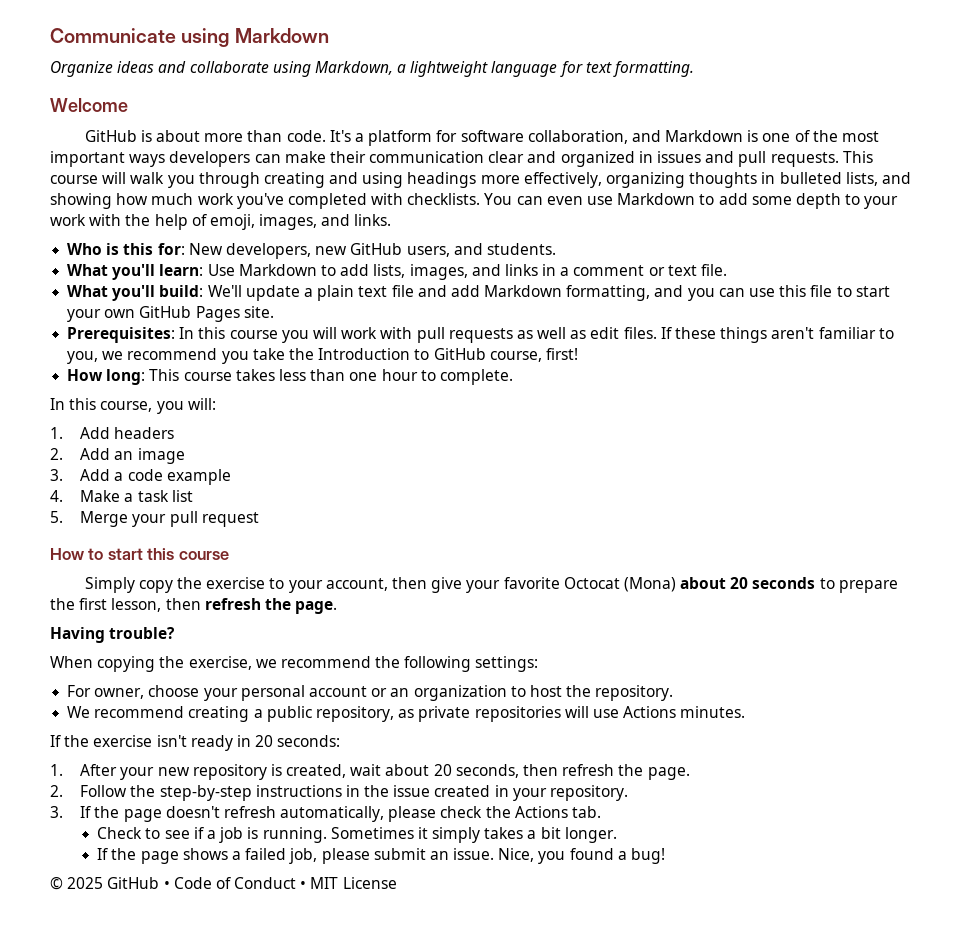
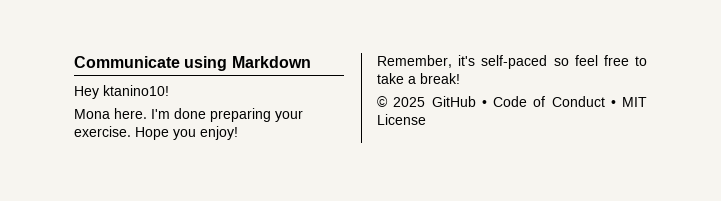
- Organize ideas and collaborate using Markdown, a lightweight language for text formatting.
- Welcome
- GitHub is about more than code. It's a platform for software collaboration, and Markdown is one of the most important ways developers can make their communication clear and organized in issues and pull requests. This course will walk you through creating and using headings more effectively, organizing thoughts in bulleted lists, and showing how much work you've completed with checklists. You can even use Markdown to add some depth to your work with the help of emoji, images, and links.
- Who is this for: New developers, new GitHub users, and students.
- What you'll learn: Use Markdown to add lists, images, and links in a comment or text file.
- What you'll build: We'll update a plain text file and add Markdown formatting, and you can use this file to start your own GitHub Pages site.
- Prerequisites: In this course you will work with pull requests as well as edit files. If these things aren't familiar to you, we recommend you take the Introduction to GitHub course, first!
- How long: This course takes less than one hour to complete.
- In this course, you will:
- 1. Add headers
- 2. Add an image
- 3. Add a code example
- 4. Make a task list
- 5. Merge your pull request
- How to start this course
- Simply copy the exercise to your account, then give your favorite Octocat (Mona) about 20 seconds to prepare the first lesson, then refresh the page.
- Having trouble?
- When copying the exercise, we recommend the following settings:
- For owner, choose your personal account or an organization to host the repository.
- We recommend creating a public repository, as private repositories will use Actions minutes.
- If the exercise isn't ready in 20 seconds:
- 1. After your new repository is created, wait about 20 seconds, then refresh the page.
- 2. Follow the step-by-step instructions in the issue created in your repository.
- 3. If the page doesn't refresh automatically, please check the Actions tab.
- Check to see if a job is running. Sometimes it simply takes a bit longer.
- If the page shows a failed job, please submit an issue. Nice, you found a bug!
+ Hey ktanino10!
+ Mona here. I'm done preparing your exercise. Hope you enjoy!
+ Remember, it's self-paced so feel free to take a break!

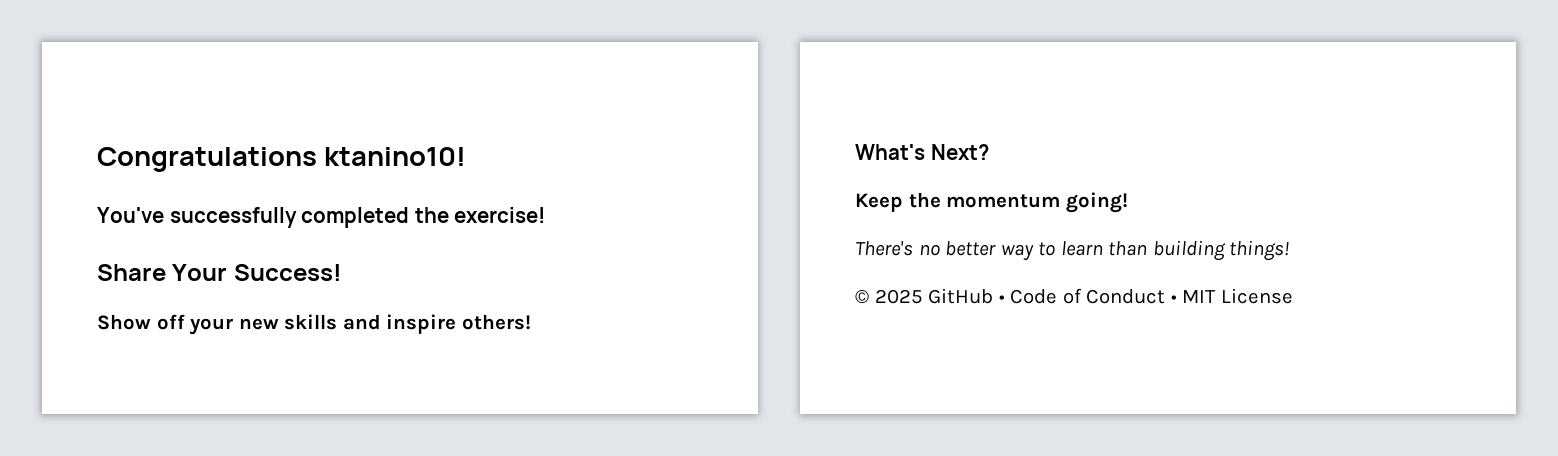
- Communicate using Markdown
- Hey ktanino10!
- Mona here. I'm done preparing your exercise. Hope you enjoy!
- Remember, it's self-paced so feel free to take a break!
+ Congratulations ktanino10!
+ You've successfully completed the exercise!
+ Share Your Success!
+ Show off your new skills and inspire others!
+ What's Next?
+ Keep the momentum going!
+ There's no better way to learn than building things!

